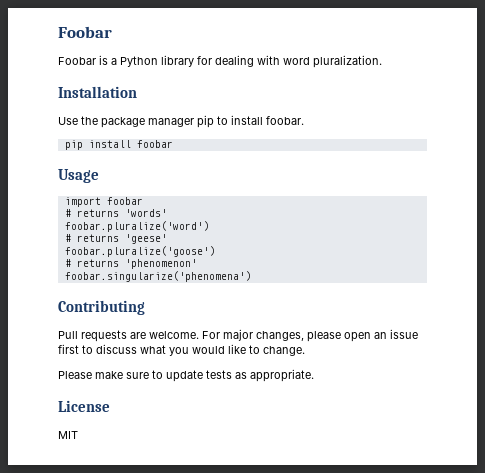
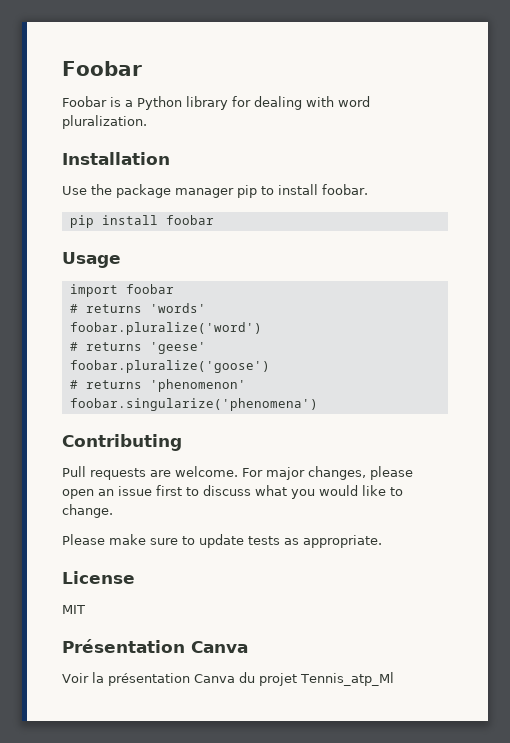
+ Présentation Canva
+ Voir la présentation Canva du projet Tennis_atp_Ml

